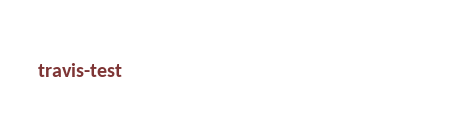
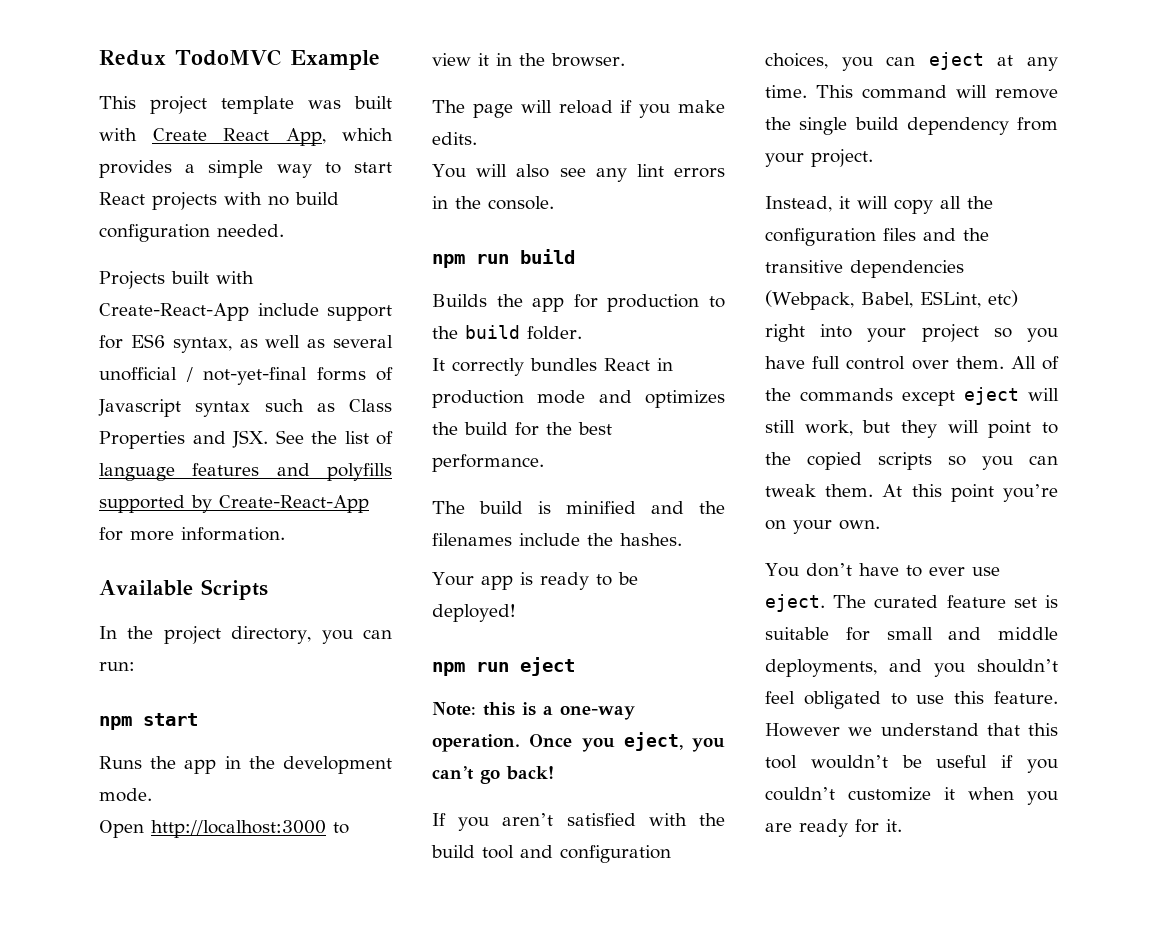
- travis-test
+ Redux TodoMVC Example
+ This project template was built with Create React App, which provides a simple way to start React projects with no build configuration needed.
+ Projects built with Create-React-App include support for ES6 syntax, as well as several unofficial / not-yet-final forms of Javascript syntax such as Class Properties and JSX. See the list of language features and polyfills supported by Create-React-App for more information.
+ Available Scripts
+ In the project directory, you can run:
+ npm start
+ Runs the app in the development mode.
+ Open http://localhost:3000 to view it in the browser.
+ The page will reload if you make edits.
+ You will also see any lint errors in the console.
+ npm run build
+ Builds the app for production to the build folder.
+ It correctly bundles React in production mode and optimizes the build for the best performance.
+ The build is minified and the filenames include the hashes.
+ Your app is ready to be deployed!
+ npm run eject
+ Note: this is a one-way operation. Once you eject, you can’t go back!
+ If you aren’t satisfied with the build tool and configuration choices, you can eject at any time. This command will remove the single build dependency from your project.
+ Instead, it will copy all the configuration files and the transitive dependencies (Webpack, Babel, ESLint, etc) right into your project so you have full control over them. All of the commands except eject will still work, but they will point to the copied scripts so you can tweak them. At this point you’re on your own.
+ You don’t have to ever use eject. The curated feature set is suitable for small and middle deployments, and you shouldn’t feel obligated to use this feature. However we understand that this tool wouldn’t be useful if you couldn’t customize it when you are ready for it.

